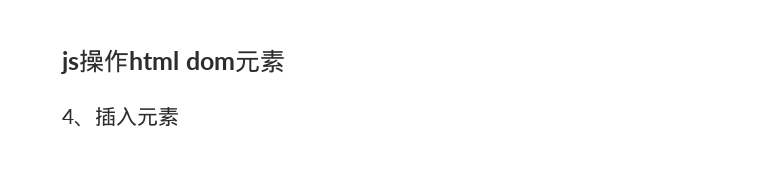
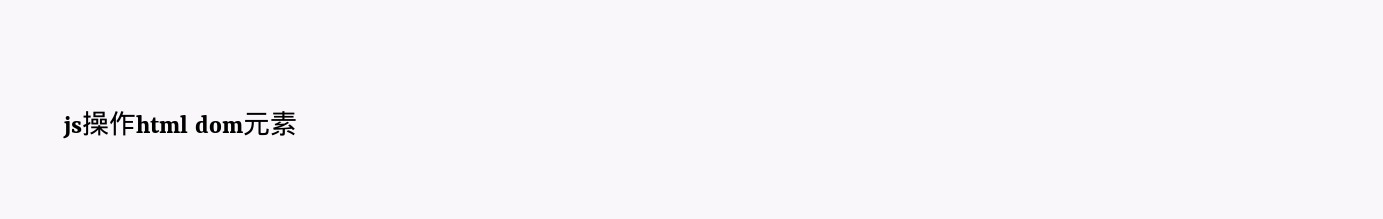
- 4、插入元素

